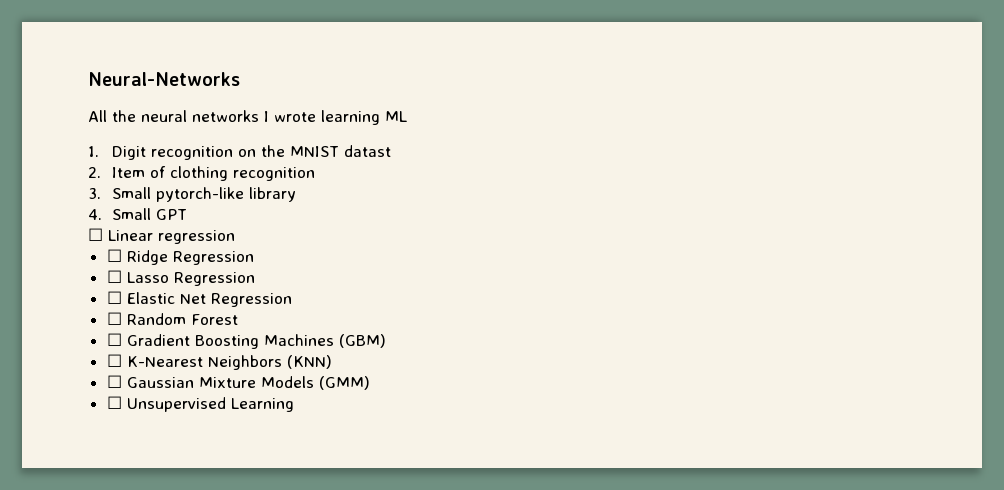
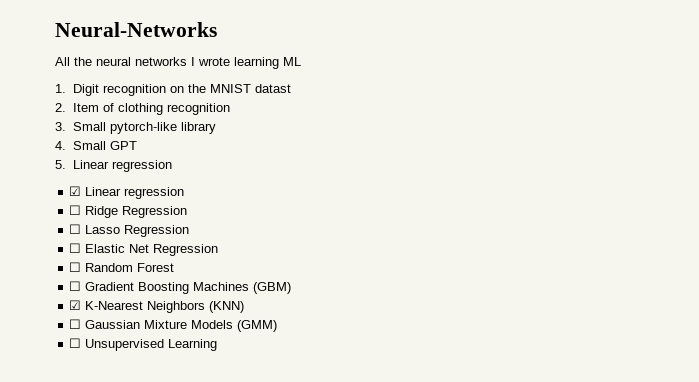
- ☐ Linear regression
+ 5. Linear regression
+ ☑ Linear regression
- ☐ K-Nearest Neighbors (KNN)
+ ☑ K-Nearest Neighbors (KNN)

